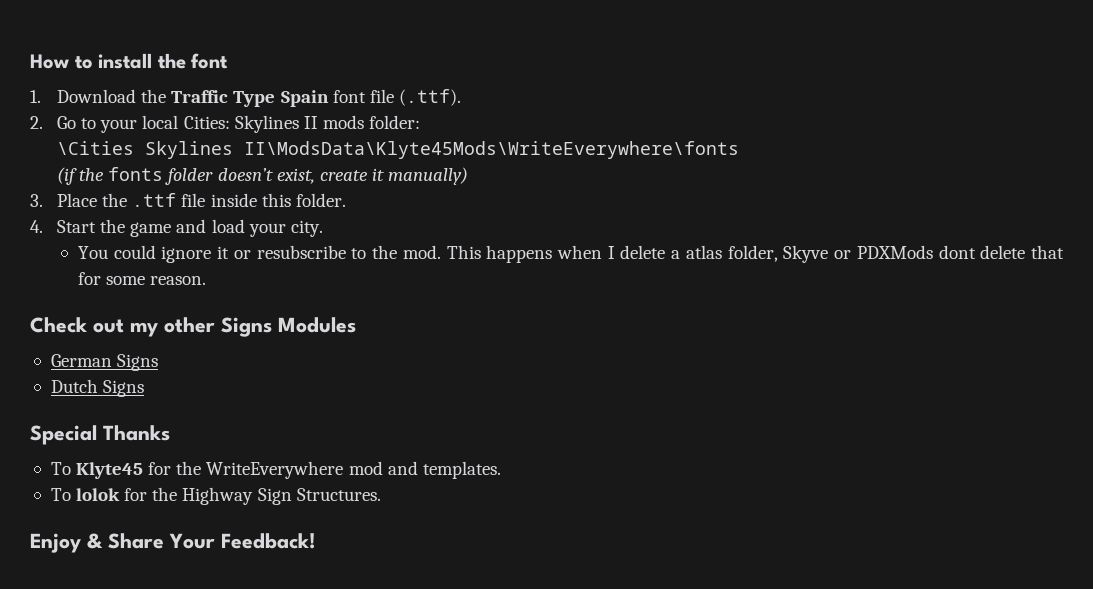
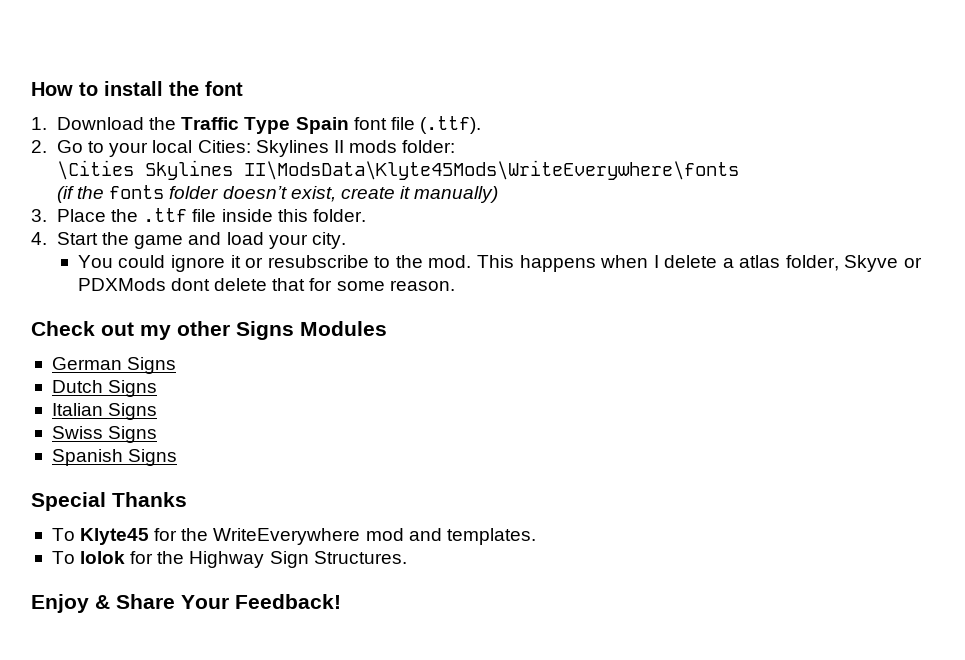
+ Italian Signs
+ Swiss Signs
+ Spanish Signs

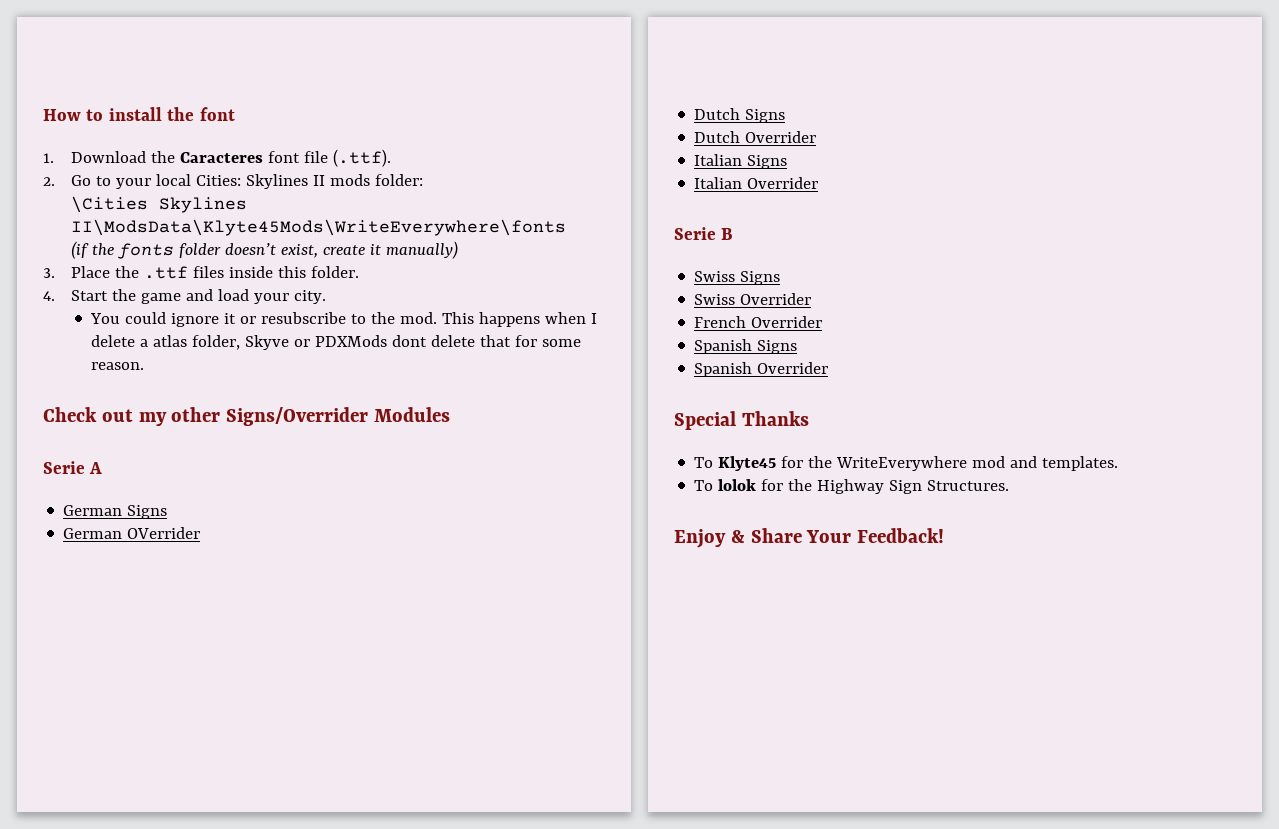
- 1. Download the Traffic Type Spain font file (.ttf).
+ 1. Download the Caracteres font file (.ttf).
- 3. Place the .ttf file inside this folder.
+ 3. Place the .ttf files inside this folder.
- Check out my other Signs Modules
+ Check out my other Signs/Overrider Modules
+ Serie A
+ German OVerrider
+ Dutch Overrider
+ Italian Overrider
+ Serie B
  Swiss Signs
+ Swiss Overrider
+ French Overrider
+ Spanish Overrider

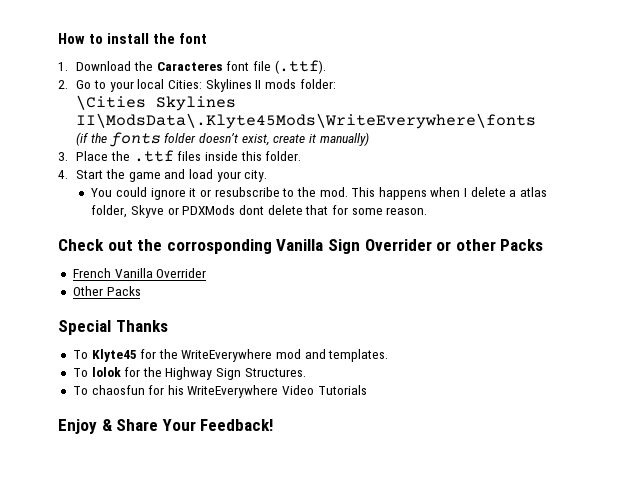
- \Cities Skylines II\ModsData\Klyte45Mods\WriteEverywhere\fonts
+ \Cities Skylines II\ModsData\.Klyte45Mods\WriteEverywhere\fonts
- Check out my other Signs/Overrider Modules
- Serie A
- German Signs
- German OVerrider
- Dutch Signs
- Dutch Overrider
- Italian Signs
- Italian Overrider
- Serie B
- Swiss Signs
- Swiss Overrider
- French Overrider
- Spanish Signs
- Spanish Overrider
+ Check out the corrosponding Vanilla Sign Overrider or other Packs
+ French Vanilla Overrider
+ Other Packs
+ To chaosfun for his WriteEverywhere Video Tutorials

